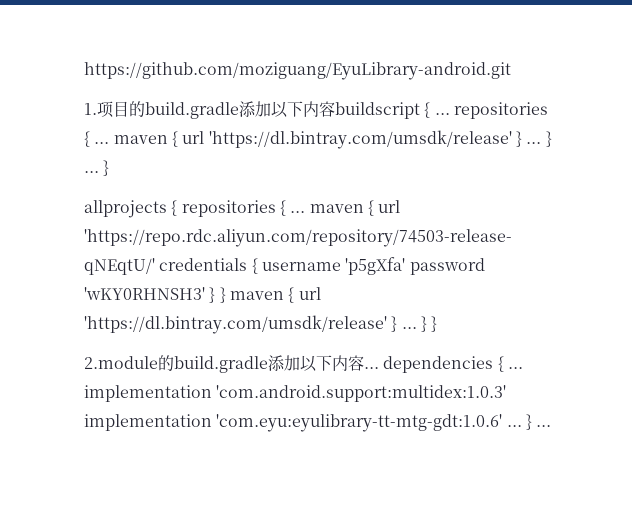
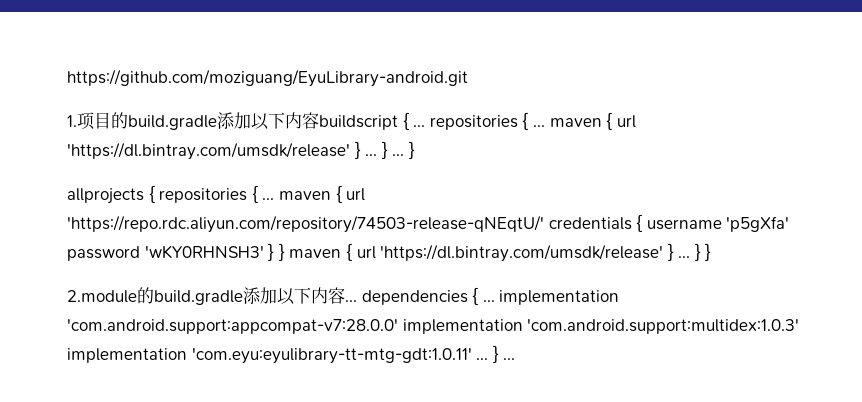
- 2.module的build.gradle添加以下内容... dependencies { ... implementation 'com.android.support:multidex:1.0.3' implementation 'com.eyu:eyulibrary-tt-mtg-gdt:1.0.6' ...
+ 2.module的build.gradle添加以下内容... dependencies { ... implementation 'com.android.support:appcompat-v7:28.0.0' implementation 'com.android.support:multidex:1.0.3' implementation 'com.eyu:eyulibrary-tt-mtg-gdt:1.0.11' ...

